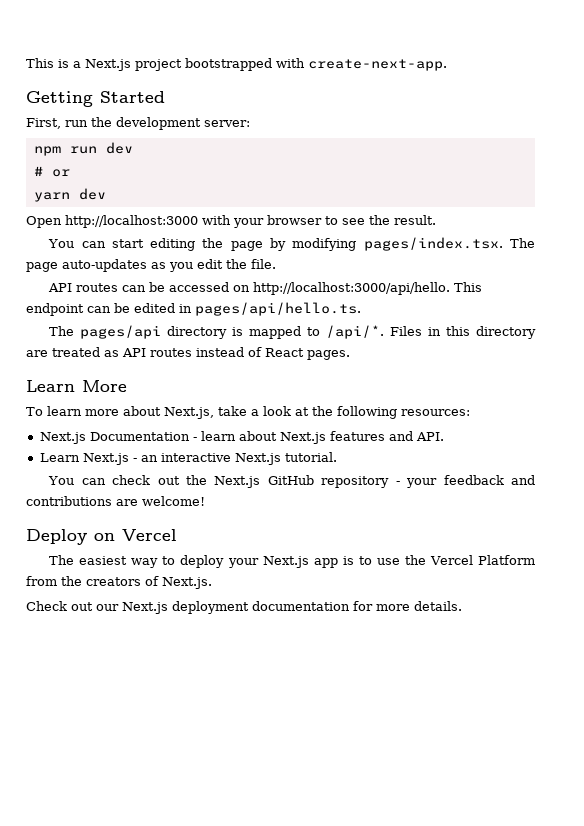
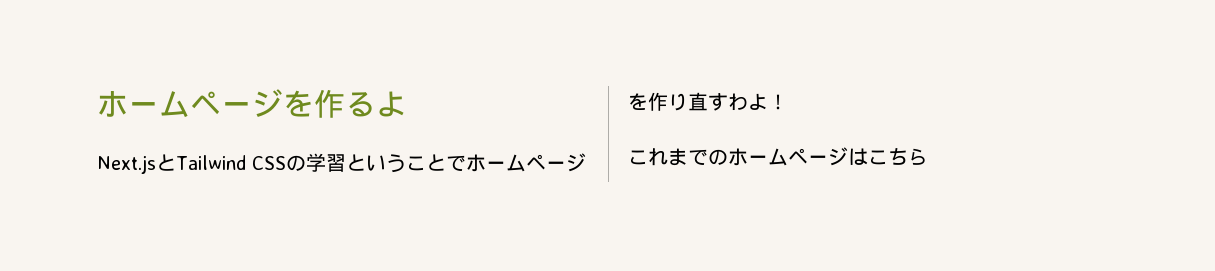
- This is a Next.js project bootstrapped with create-next-app.
- Getting Started
- First, run the development server:
- npm run dev
- # or
- yarn dev
- Open http://localhost:3000 with your browser to see the result.
- You can start editing the page by modifying pages/index.tsx. The page auto-updates as you edit the file.
- API routes can be accessed on http://localhost:3000/api/hello. This endpoint can be edited in pages/api/hello.ts.
- The pages/api directory is mapped to /api/*. Files in this directory are treated as API routes instead of React pages.
- Learn More
- To learn more about Next.js, take a look at the following resources:
- Next.js Documentation - learn about Next.js features and API.
- Learn Next.js - an interactive Next.js tutorial.
- You can check out the Next.js GitHub repository - your feedback and contributions are welcome!
- Deploy on Vercel
- The easiest way to deploy your Next.js app is to use the Vercel Platform from the creators of Next.js.
- Check out our Next.js deployment documentation for more details.
+ ホームページを作るよ
+ Next.jsとTailwind CSSの学習ということでホームページを作り直すわよ！
+ これまでのホームページはこちら

